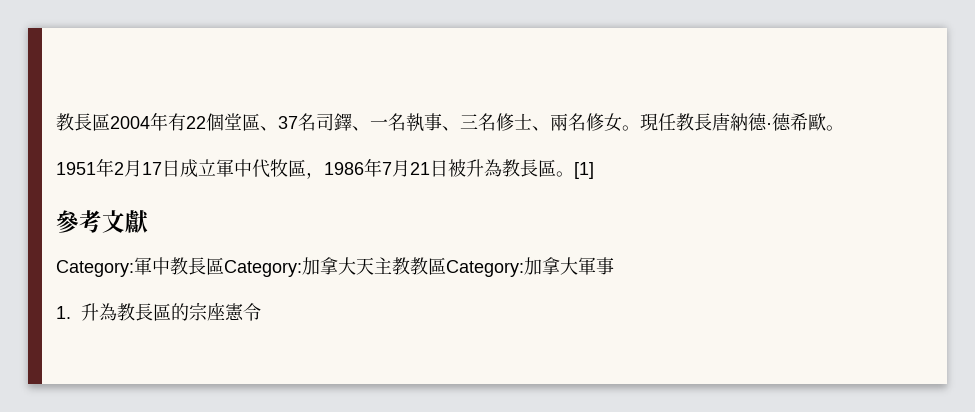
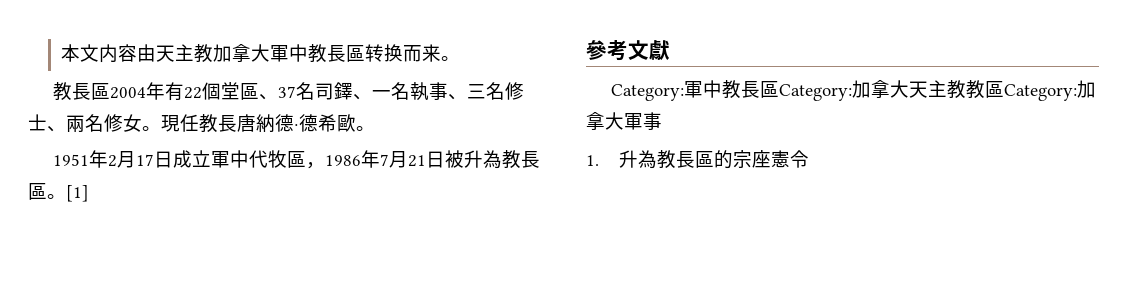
+ 本文内容由天主教加拿大軍中教長區转换而来。

